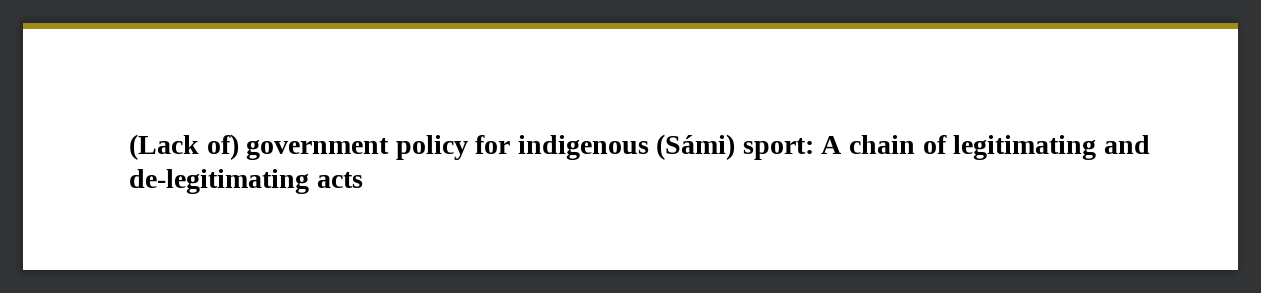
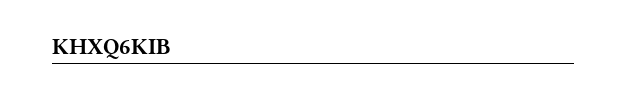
- (Lack of) government policy for indigenous (Sámi) sport: A chain of legitimating and de-legitimating acts
+ KHXQ6KIB

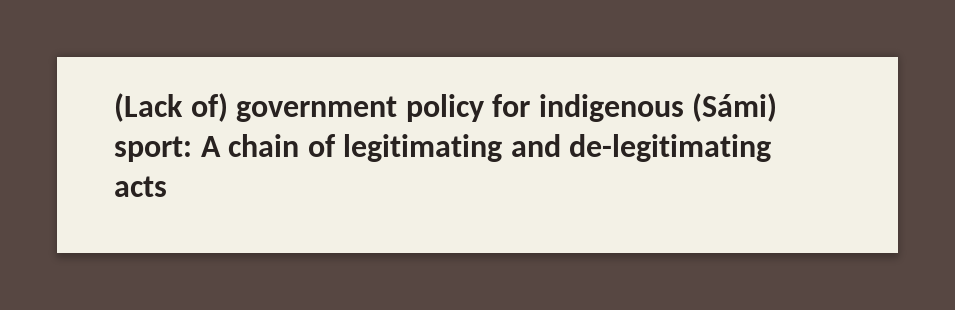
- KHXQ6KIB
+ (Lack of) government policy for indigenous (Sámi) sport: A chain of legitimating and de-legitimating acts

